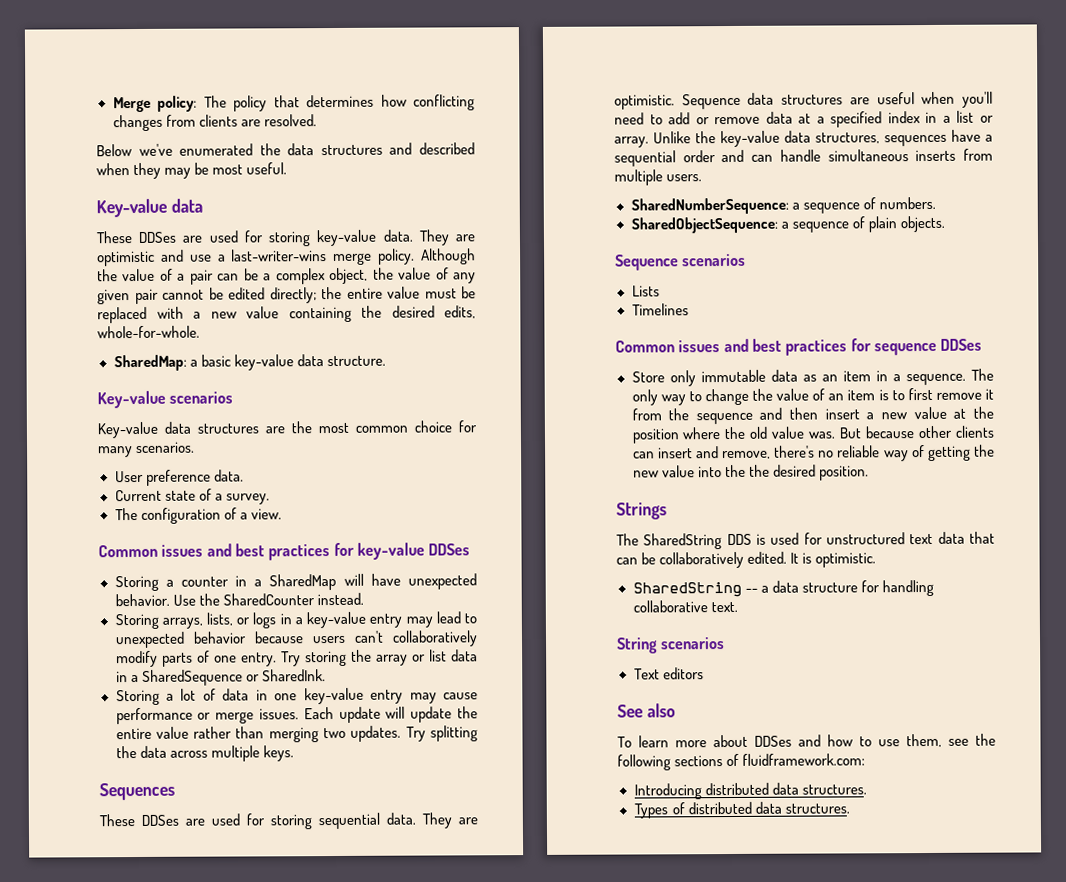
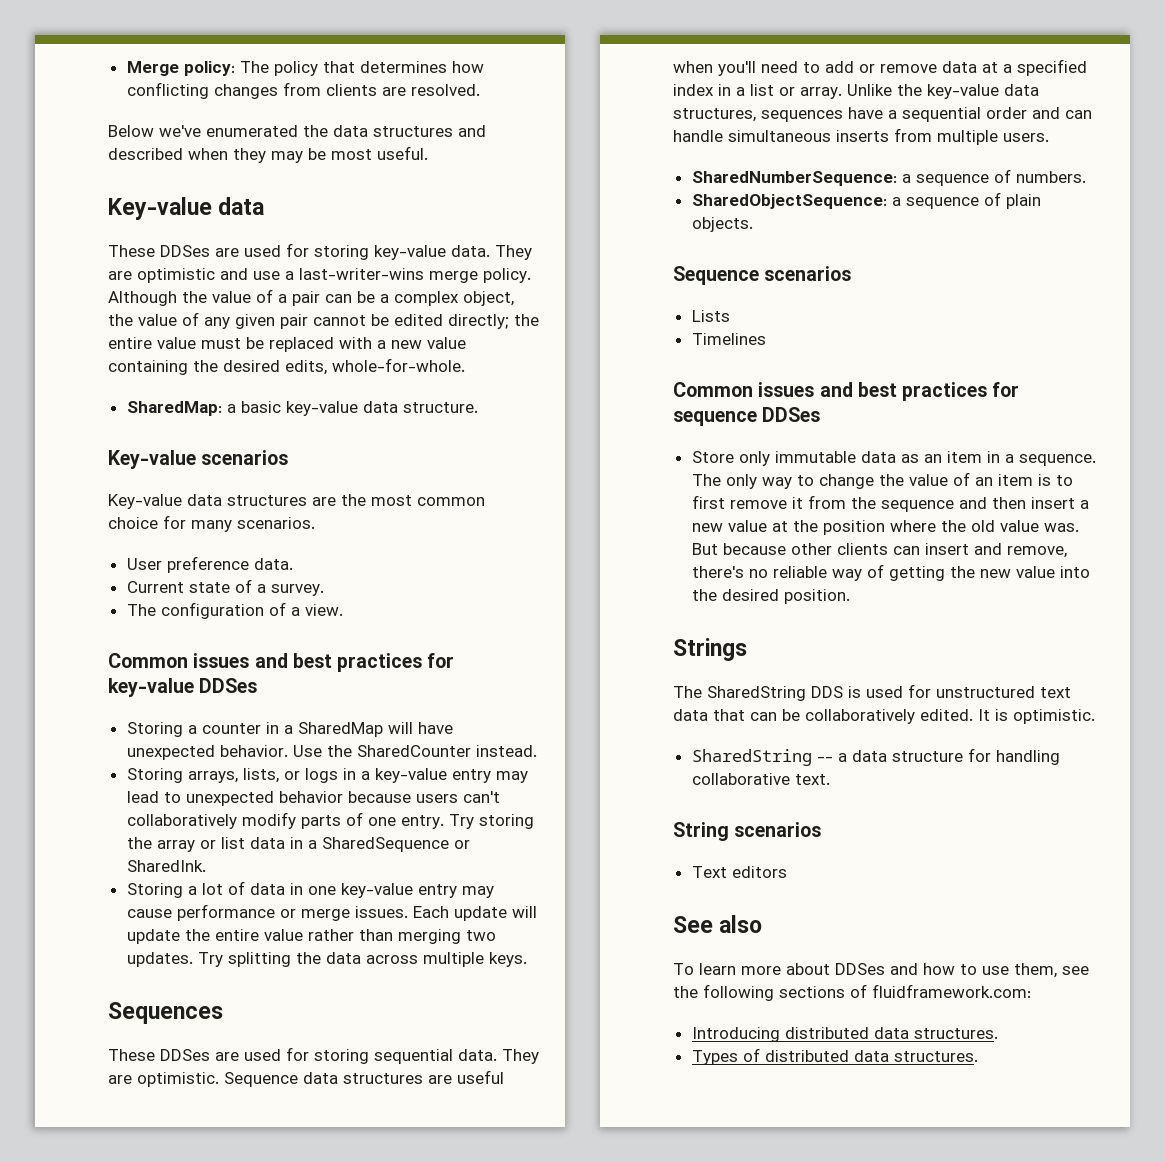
- But because other clients can insert and remove, there's no reliable way of getting the new value into the the desired position.
+ But because other clients can insert and remove, there's no reliable way of getting the new value into the desired position.

